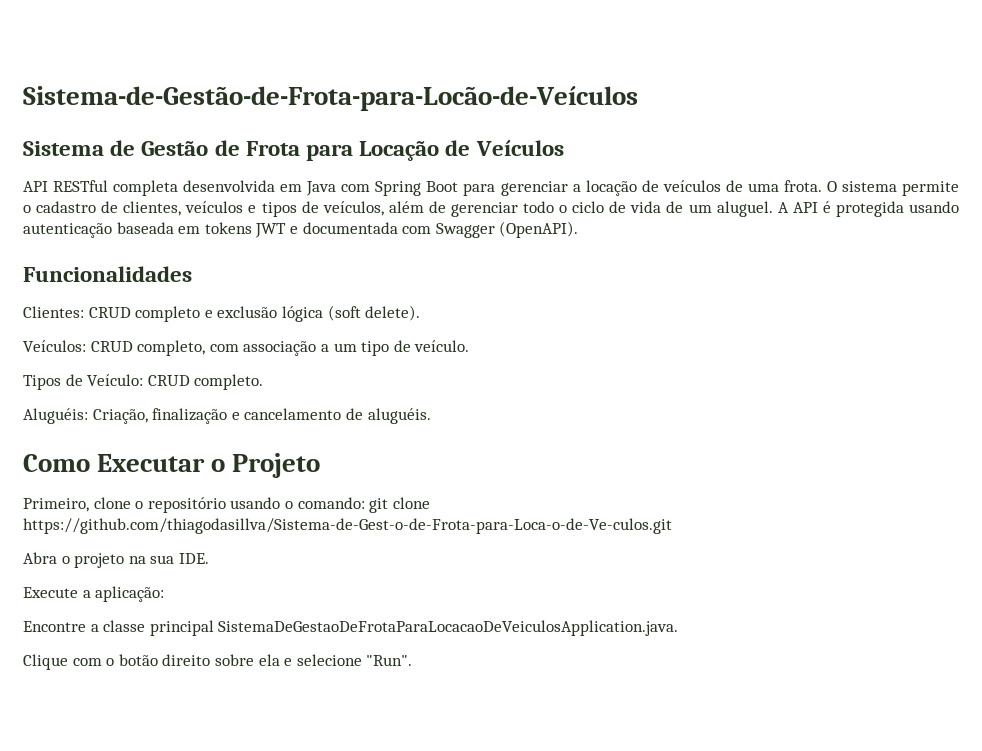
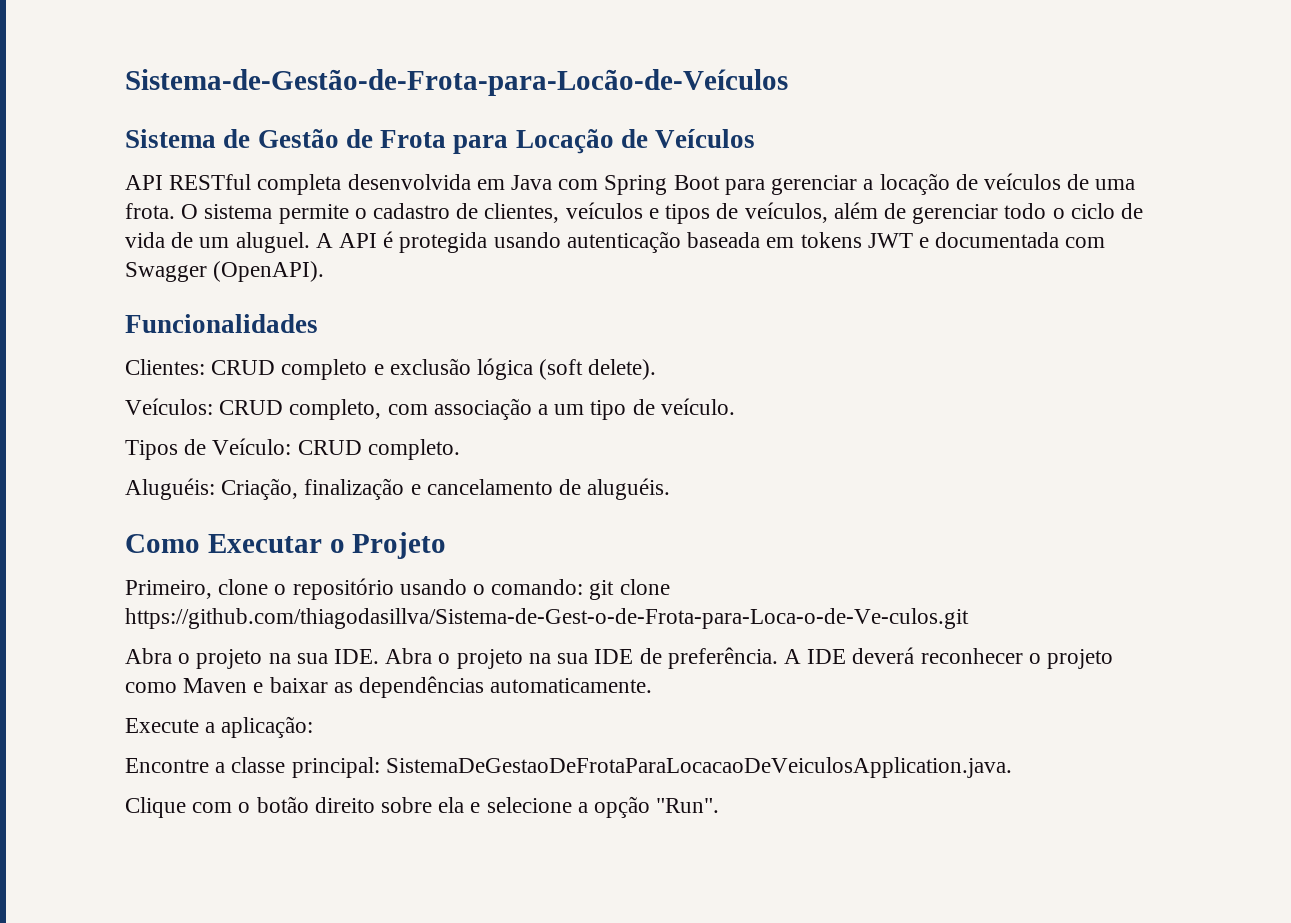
- Abra o projeto na sua IDE.
+ Abra o projeto na sua IDE. Abra o projeto na sua IDE de preferência. A IDE deverá reconhecer o projeto como Maven e baixar as dependências automaticamente.
- Encontre a classe principal SistemaDeGestaoDeFrotaParaLocacaoDeVeiculosApplication.java.
+ Encontre a classe principal: SistemaDeGestaoDeFrotaParaLocacaoDeVeiculosApplication.java.
- Clique com o botão direito sobre ela e selecione "Run".
+ Clique com o botão direito sobre ela e selecione a opção "Run".

